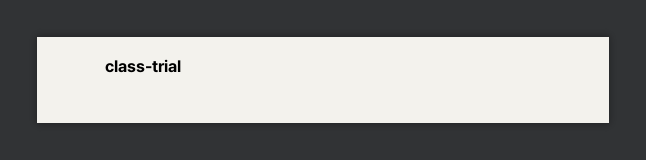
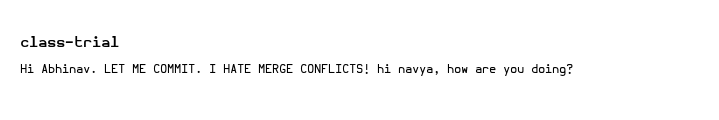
+ Hi Abhinav. LET ME COMMIT. I HATE MERGE CONFLICTS! hi navya, how are you doing?

